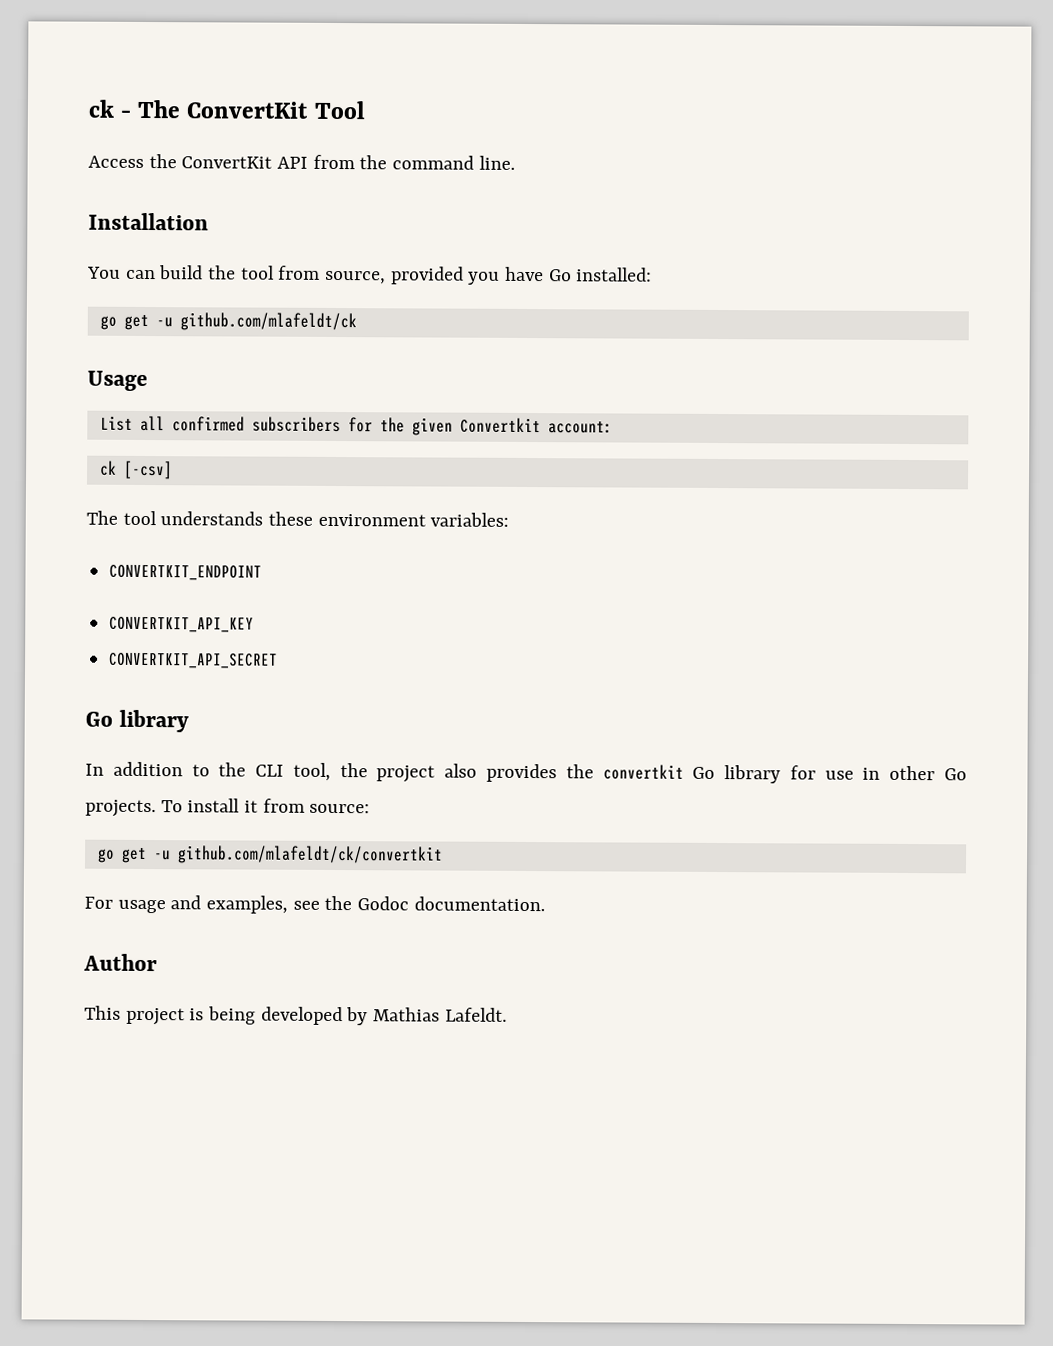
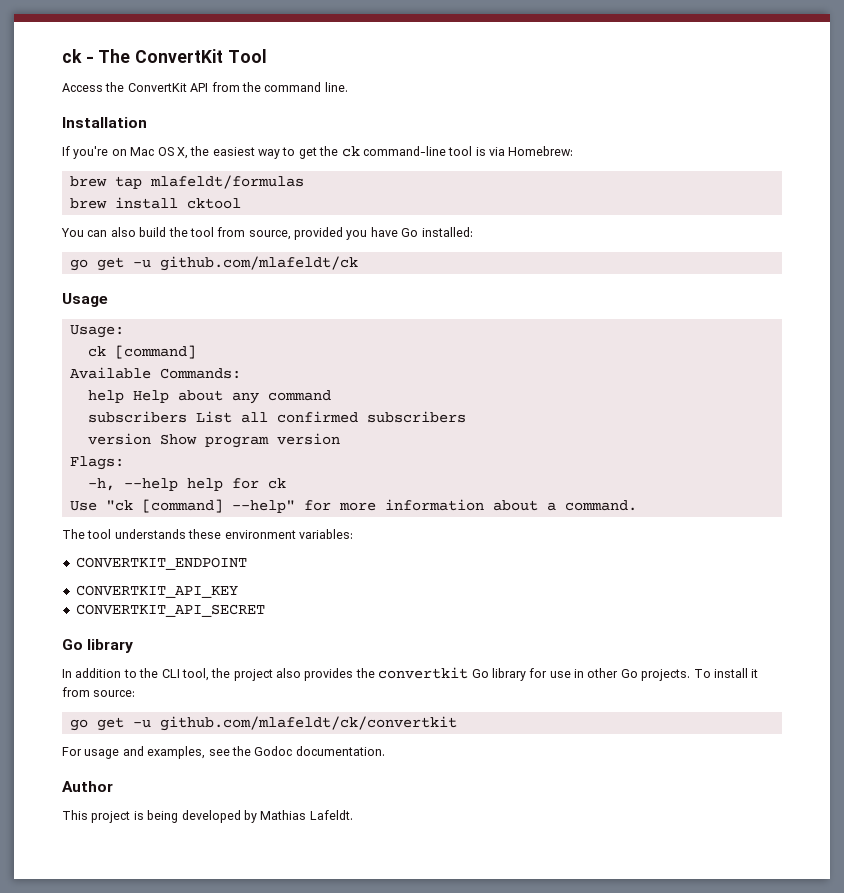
+ If you're on Mac OS X, the easiest way to get the ck command-line tool is via Homebrew:
+ brew tap mlafeldt/formulas
+ brew install cktool
- You can build the tool from source, provided you have Go installed:
+ You can also build the tool from source, provided you have Go installed:
- List all confirmed subscribers for the given Convertkit account:
- ck [-csv]
+ Usage:
+ ck [command]
+ Available Commands:
+ help Help about any command
+ subscribers List all confirmed subscribers
+ version Show program version
+ Flags:
+ -h, --help help for ck
+ Use "ck [command] --help" for more information about a command.

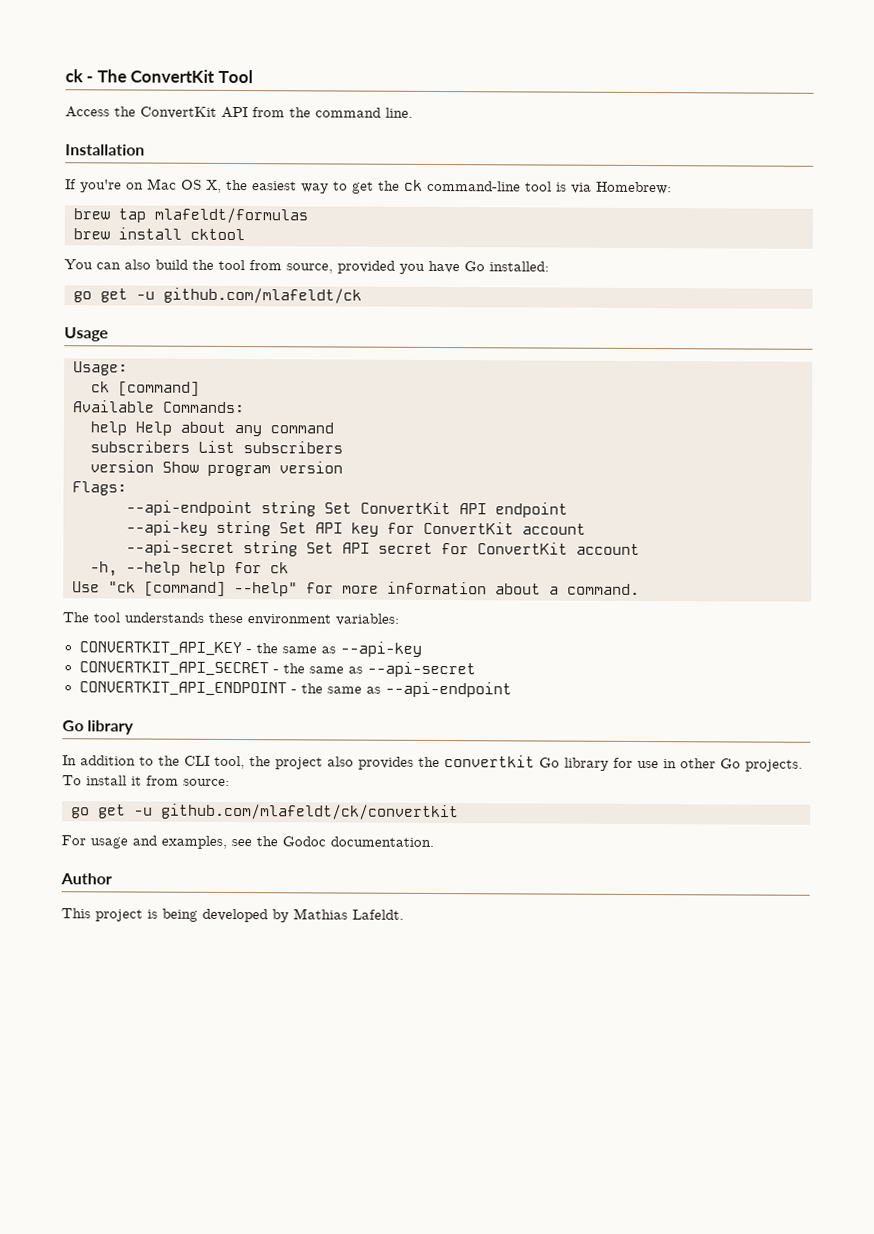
- subscribers List all confirmed subscribers
+ subscribers List subscribers
+ --api-endpoint string Set ConvertKit API endpoint
+ --api-key string Set API key for ConvertKit account
+ --api-secret string Set API secret for ConvertKit account
- CONVERTKIT_ENDPOINT
- CONVERTKIT_API_KEY
- CONVERTKIT_API_SECRET
+ CONVERTKIT_API_KEY - the same as --api-key
+ CONVERTKIT_API_SECRET - the same as --api-secret
+ CONVERTKIT_API_ENDPOINT - the same as --api-endpoint

